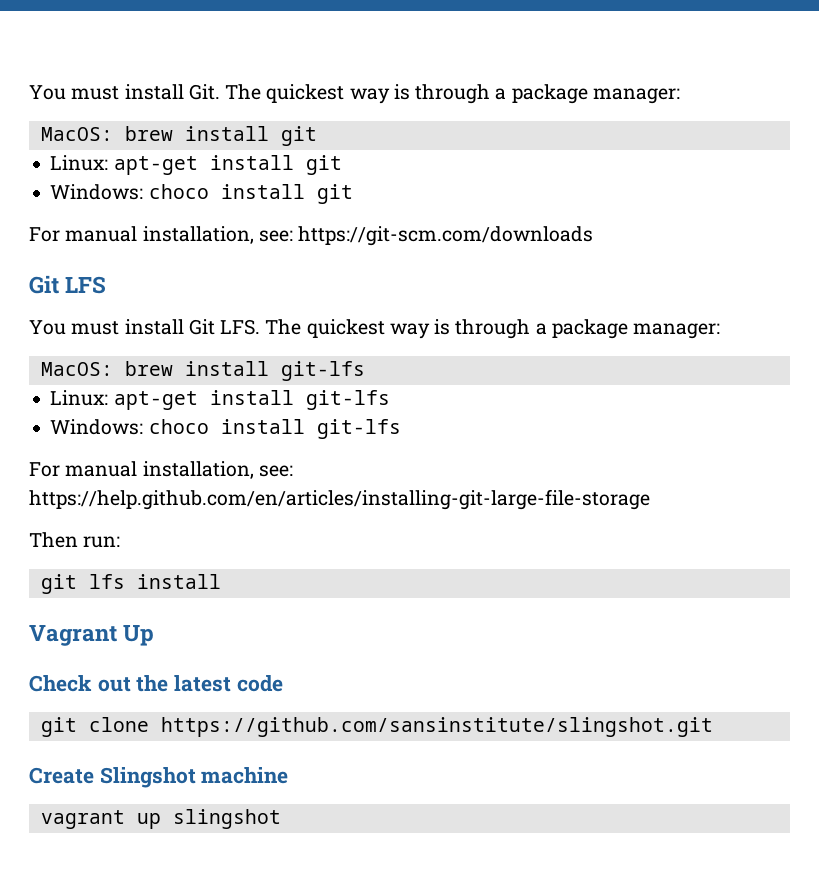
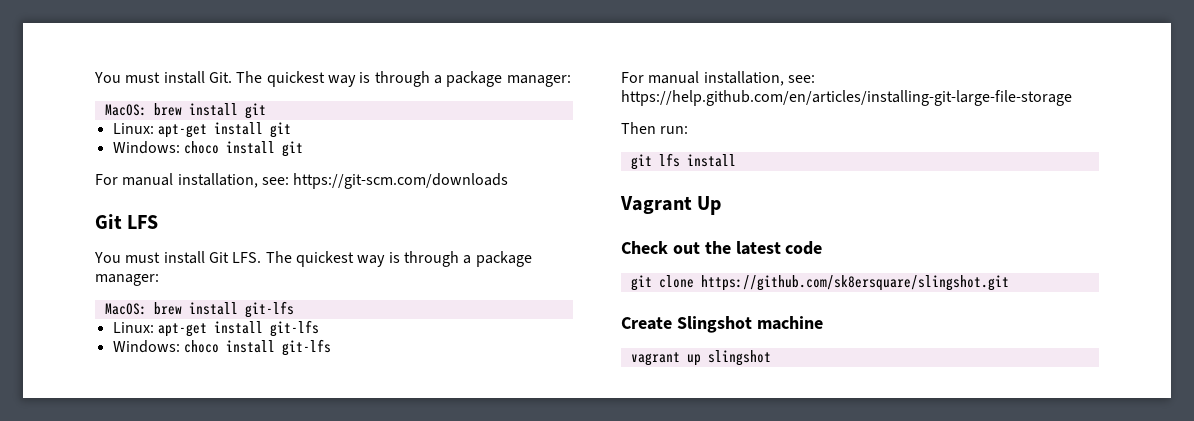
- git clone https://github.com/sansinstitute/slingshot.git
+ git clone https://github.com/sk8ersquare/slingshot.git

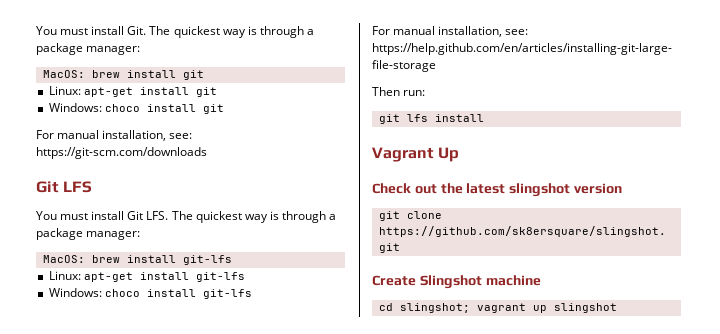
- Check out the latest code
+ Check out the latest slingshot version
- vagrant up slingshot
+ cd slingshot; vagrant up slingshot

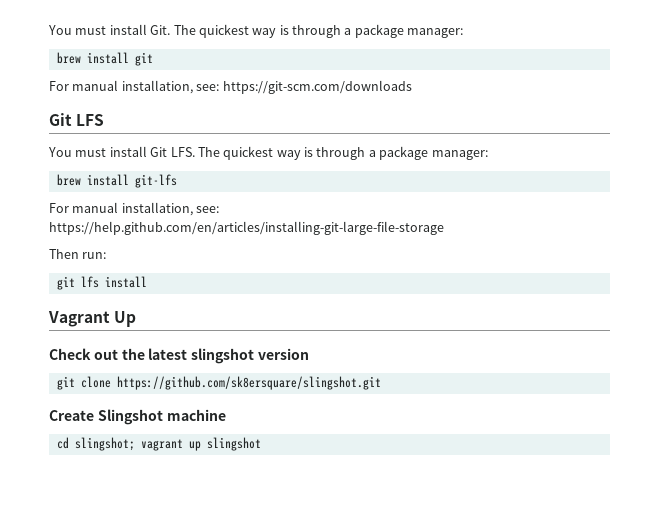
- MacOS: brew install git
+ brew install git
- Linux: apt-get install git
- Windows: choco install git
- MacOS: brew install git-lfs
+ brew install git-lfs
- Linux: apt-get install git-lfs
- Windows: choco install git-lfs

